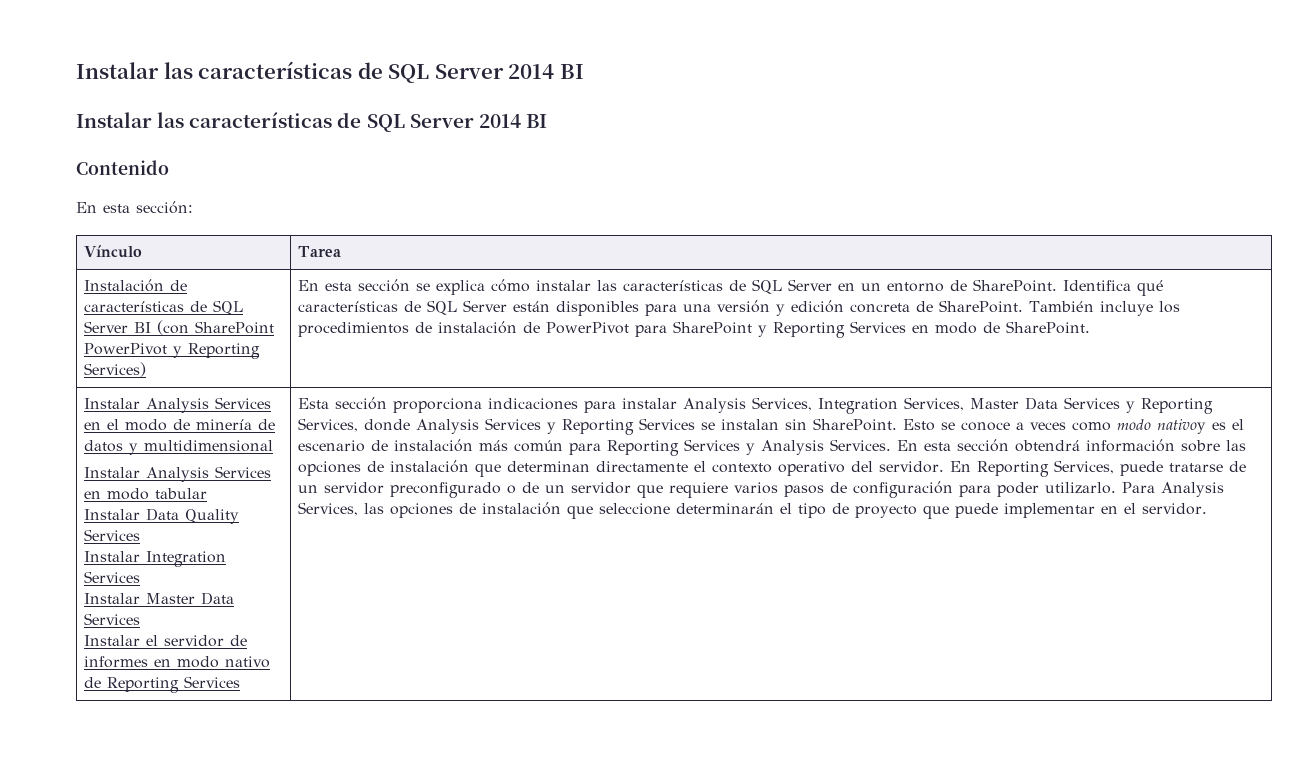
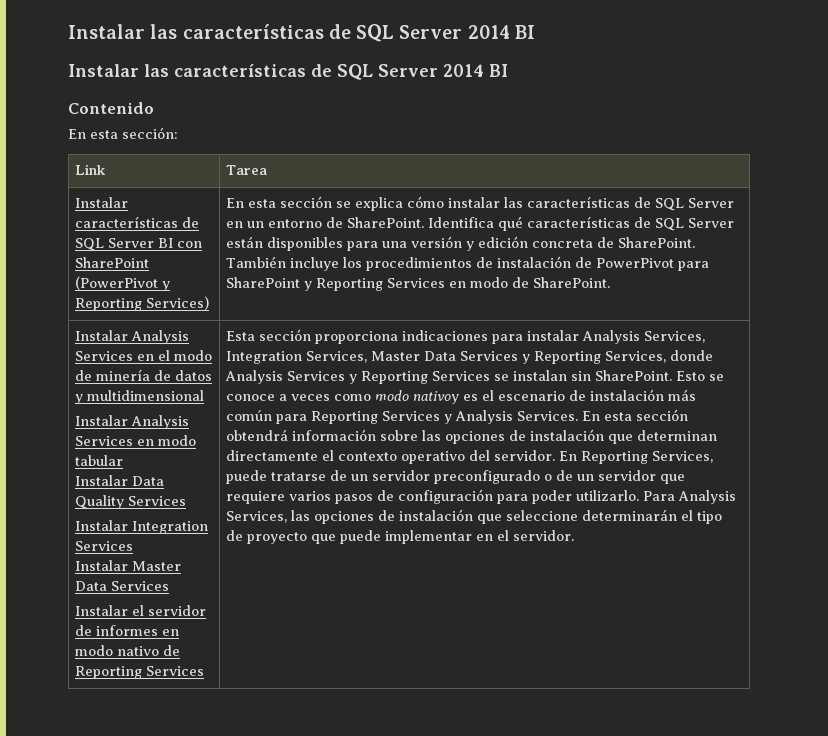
- Vínculo | Tarea
+ Link | Tarea
- Instalación de características de SQL Server BI (con SharePoint PowerPivot y Reporting Services)
+ Instalar características de SQL Server BI con SharePoint (PowerPivot y Reporting Services)

